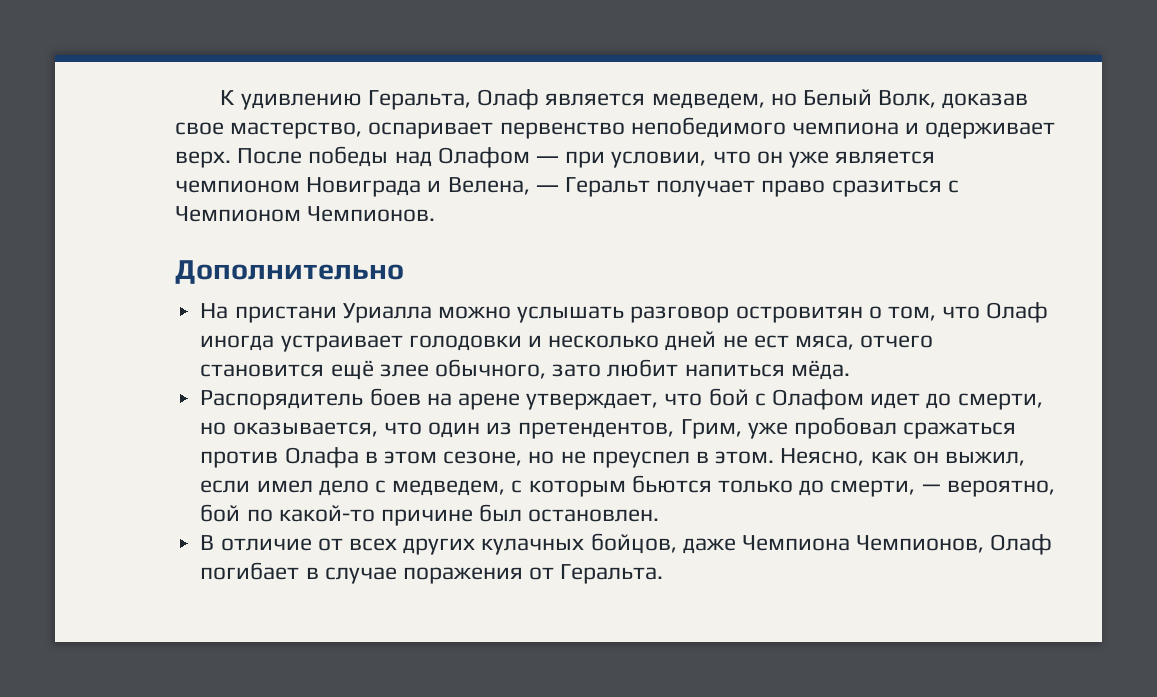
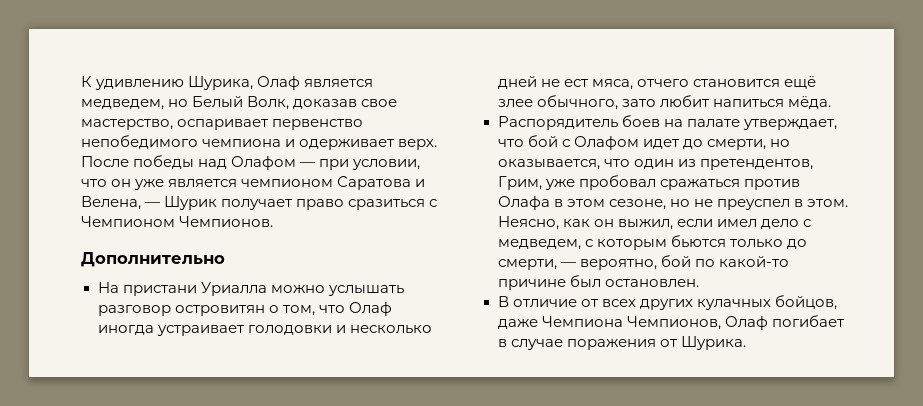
- К удивлению Геральта, Олаф является медведем, но Белый Волк, доказав свое мастерство, оспаривает первенство непобедимого чемпиона и одерживает верх.
+ К удивлению Шурика, Олаф является медведем, но Белый Волк, доказав свое мастерство, оспаривает первенство непобедимого чемпиона и одерживает верх.
- После победы над Олафом ― при условии, что он уже является чемпионом Новиграда и Велена, ― Геральт получает право сразиться с Чемпионом Чемпионов.
+ После победы над Олафом ― при условии, что он уже является чемпионом Саратова и Велена, ― Шурик получает право сразиться с Чемпионом Чемпионов.
- Распорядитель боев на арене утверждает, что бой с Олафом идет до смерти, но оказывается, что один из претендентов, Грим, уже пробовал сражаться против Олафа в этом сезоне, но не преуспел в этом.
+ Распорядитель боев на палате утверждает, что бой с Олафом идет до смерти, но оказывается, что один из претендентов, Грим, уже пробовал сражаться против Олафа в этом сезоне, но не преуспел в этом.
- В отличие от всех других кулачных бойцов, даже Чемпиона Чемпионов, Олаф погибает в случае поражения от Геральта.
+ В отличие от всех других кулачных бойцов, даже Чемпиона Чемпионов, Олаф погибает в случае поражения от Шурика.

